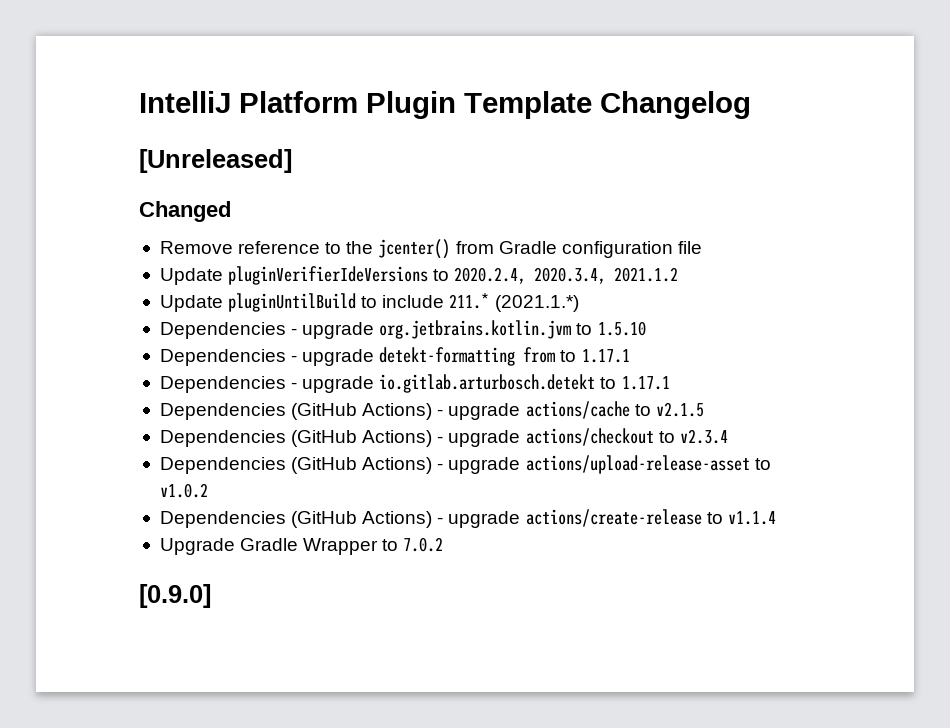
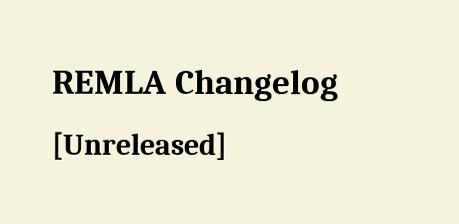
- IntelliJ Platform Plugin Template Changelog
+ REMLA Changelog
  [Unreleased]
- Changed
- Remove reference to the jcenter() from Gradle configuration file
- Update pluginVerifierIdeVersions to 2020.2.4, 2020.3.4, 2021.1.2
- Update pluginUntilBuild to include 211.* (2021.1.*)
- Dependencies - upgrade org.jetbrains.kotlin.jvm to 1.5.10
- Dependencies - upgrade detekt-formatting from to 1.17.1
- Dependencies - upgrade io.gitlab.arturbosch.detekt to 1.17.1
- Dependencies (GitHub Actions) - upgrade actions/cache to v2.1.5
- Dependencies (GitHub Actions) - upgrade actions/checkout to v2.3.4
- Dependencies (GitHub Actions) - upgrade actions/upload-release-asset to v1.0.2
- Dependencies (GitHub Actions) - upgrade actions/create-release to v1.1.4
- Upgrade Gradle Wrapper to 7.0.2
- [0.9.0]

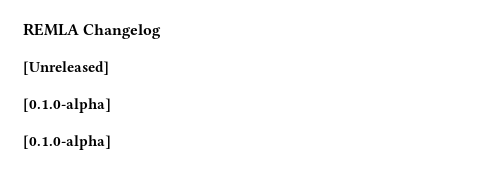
  [Unreleased]
+ [0.1.0-alpha]
+ [0.1.0-alpha]

